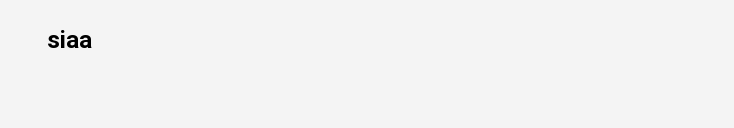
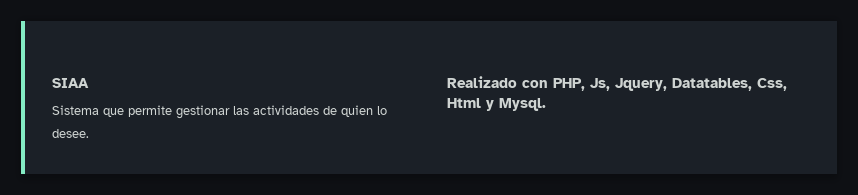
- siaa
+ SIAA
+ Sistema que permite gestionar las actividades de quien lo desee.
+ Realizado con PHP, Js, Jquery, Datatables, Css, Html y Mysql.

